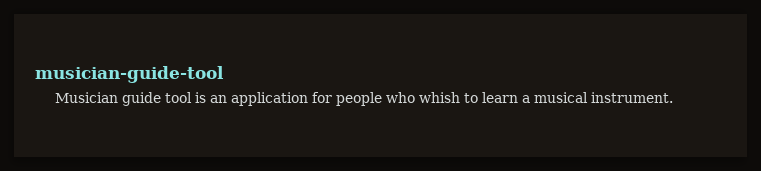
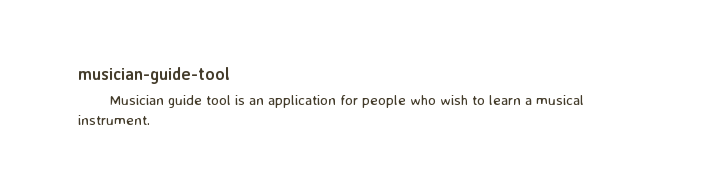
- Musician guide tool is an application for people who whish to learn a musical instrument.
+ Musician guide tool is an application for people who wish to learn a musical instrument.

